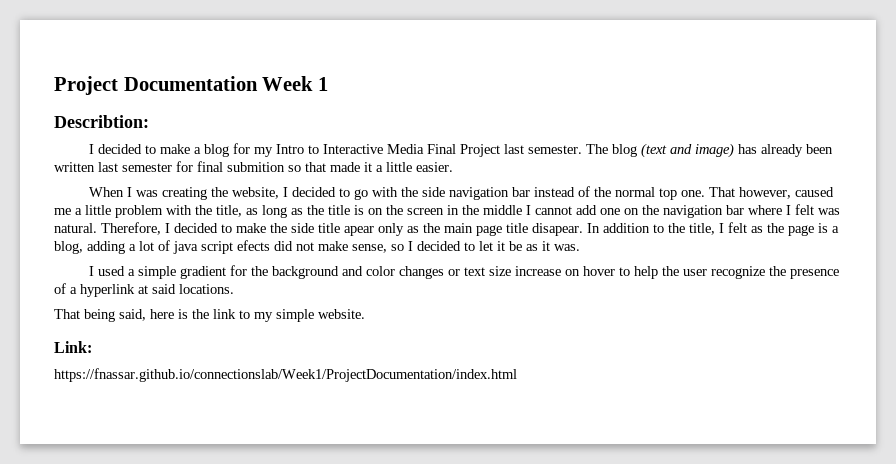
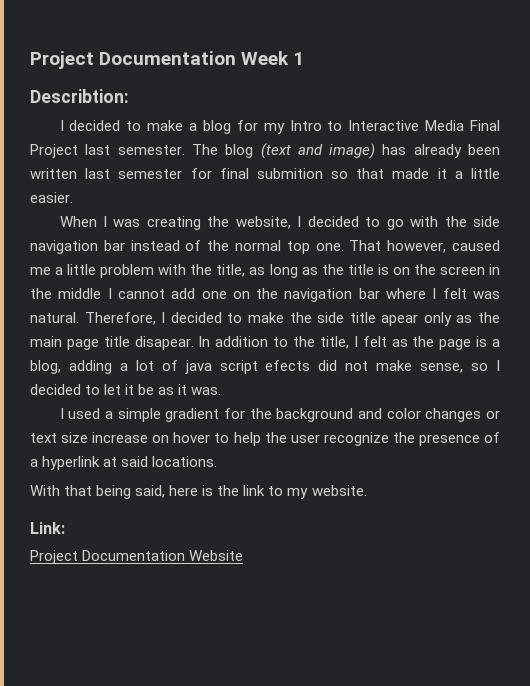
- That being said, here is the link to my simple website.
+ With that being said, here is the link to my website.
- https://fnassar.github.io/connectionslab/Week1/ProjectDocumentation/index.html
+ Project Documentation Website

